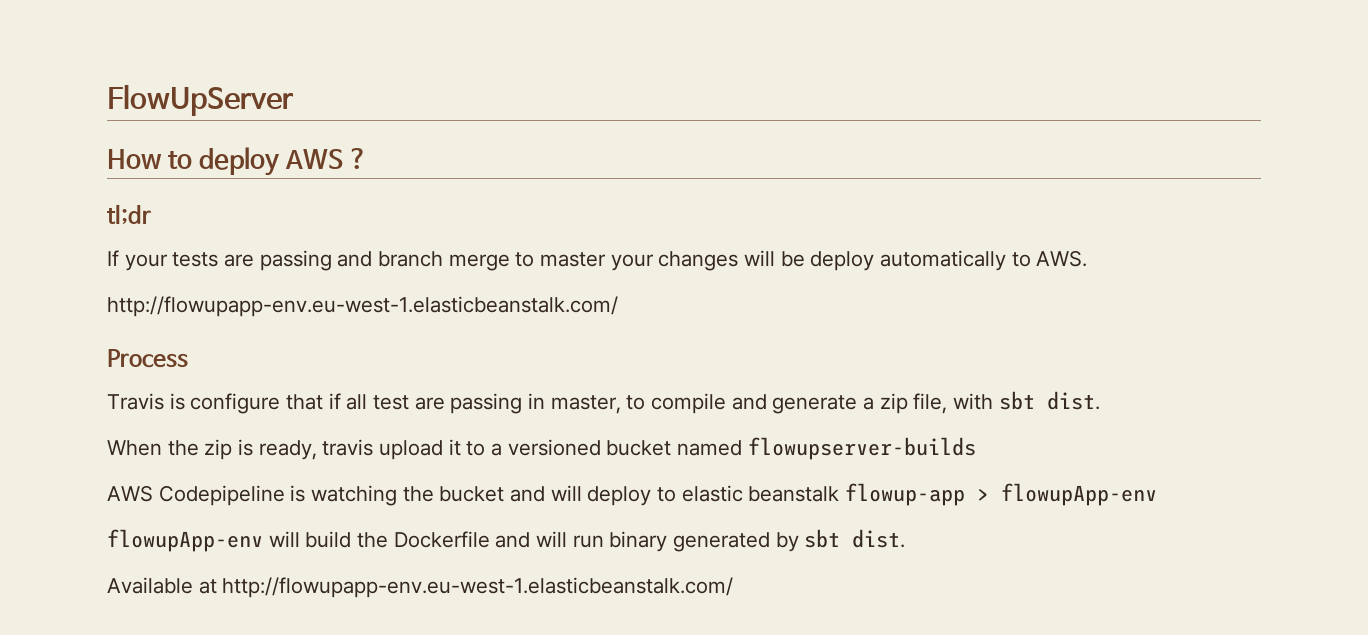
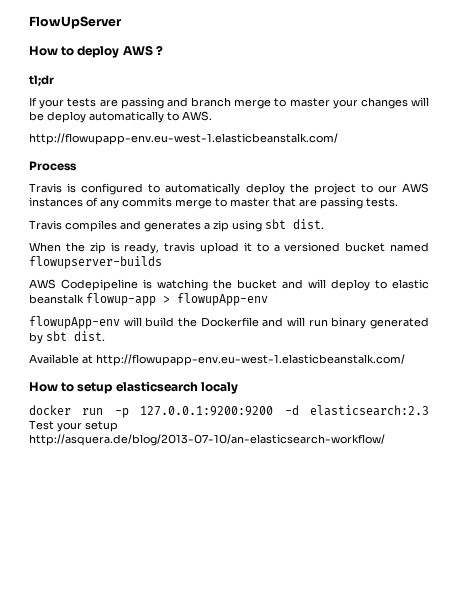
- Travis is configure that if all test are passing in master, to compile and generate a zip file, with sbt dist.
+ Travis is configured to automatically deploy the project to our AWS instances of any commits merge to master that are passing tests.
+ Travis compiles and generates a zip using sbt dist.
+ How to setup elasticsearch localy
+ docker run -p 127.0.0.1:9200:9200 -d elasticsearch:2.3 Test your setup http://asquera.de/blog/2013-07-10/an-elasticsearch-workflow/

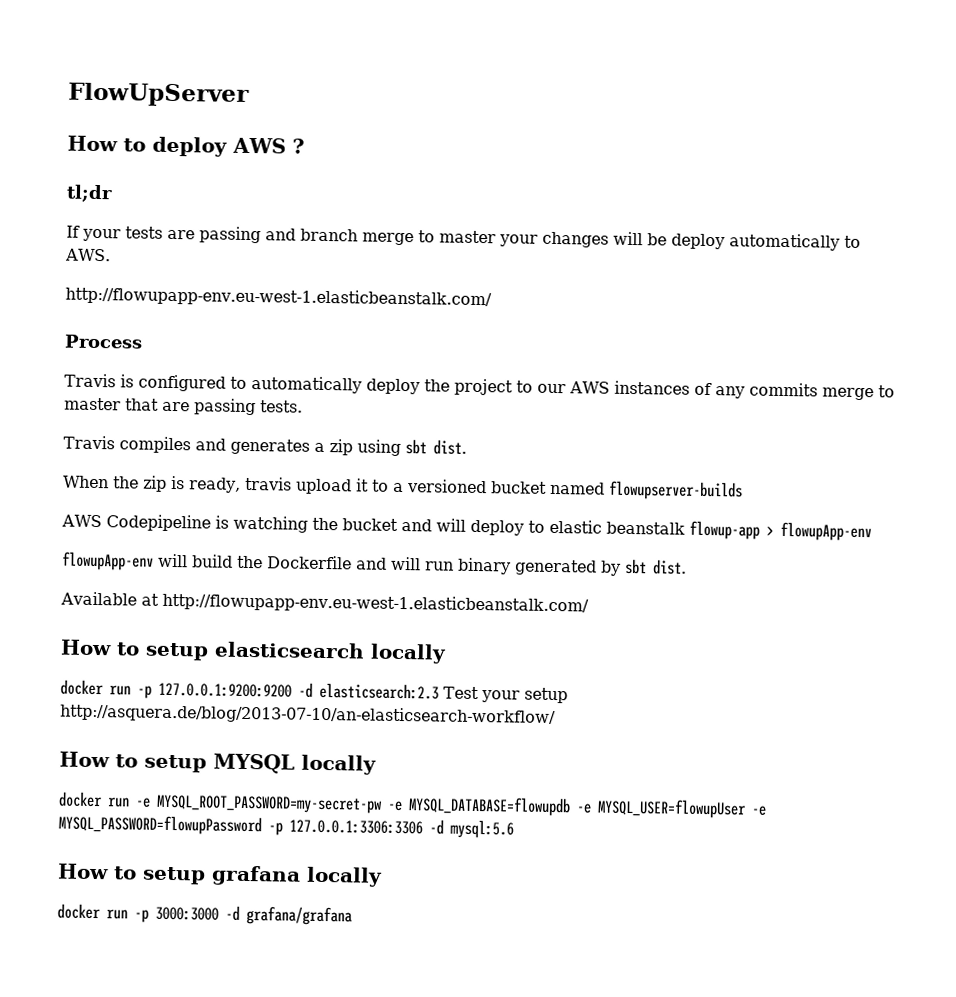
- How to setup elasticsearch localy
+ How to setup elasticsearch locally
+ How to setup MYSQL locally
+ docker run -e MYSQL_ROOT_PASSWORD=my-secret-pw -e MYSQL_DATABASE=flowupdb -e MYSQL_USER=flowupUser -e MYSQL_PASSWORD=flowupPassword -p 127.0.0.1:3306:3306 -d mysql:5.6
+ How to setup grafana locally
+ docker run -p 3000:3000 -d grafana/grafana

